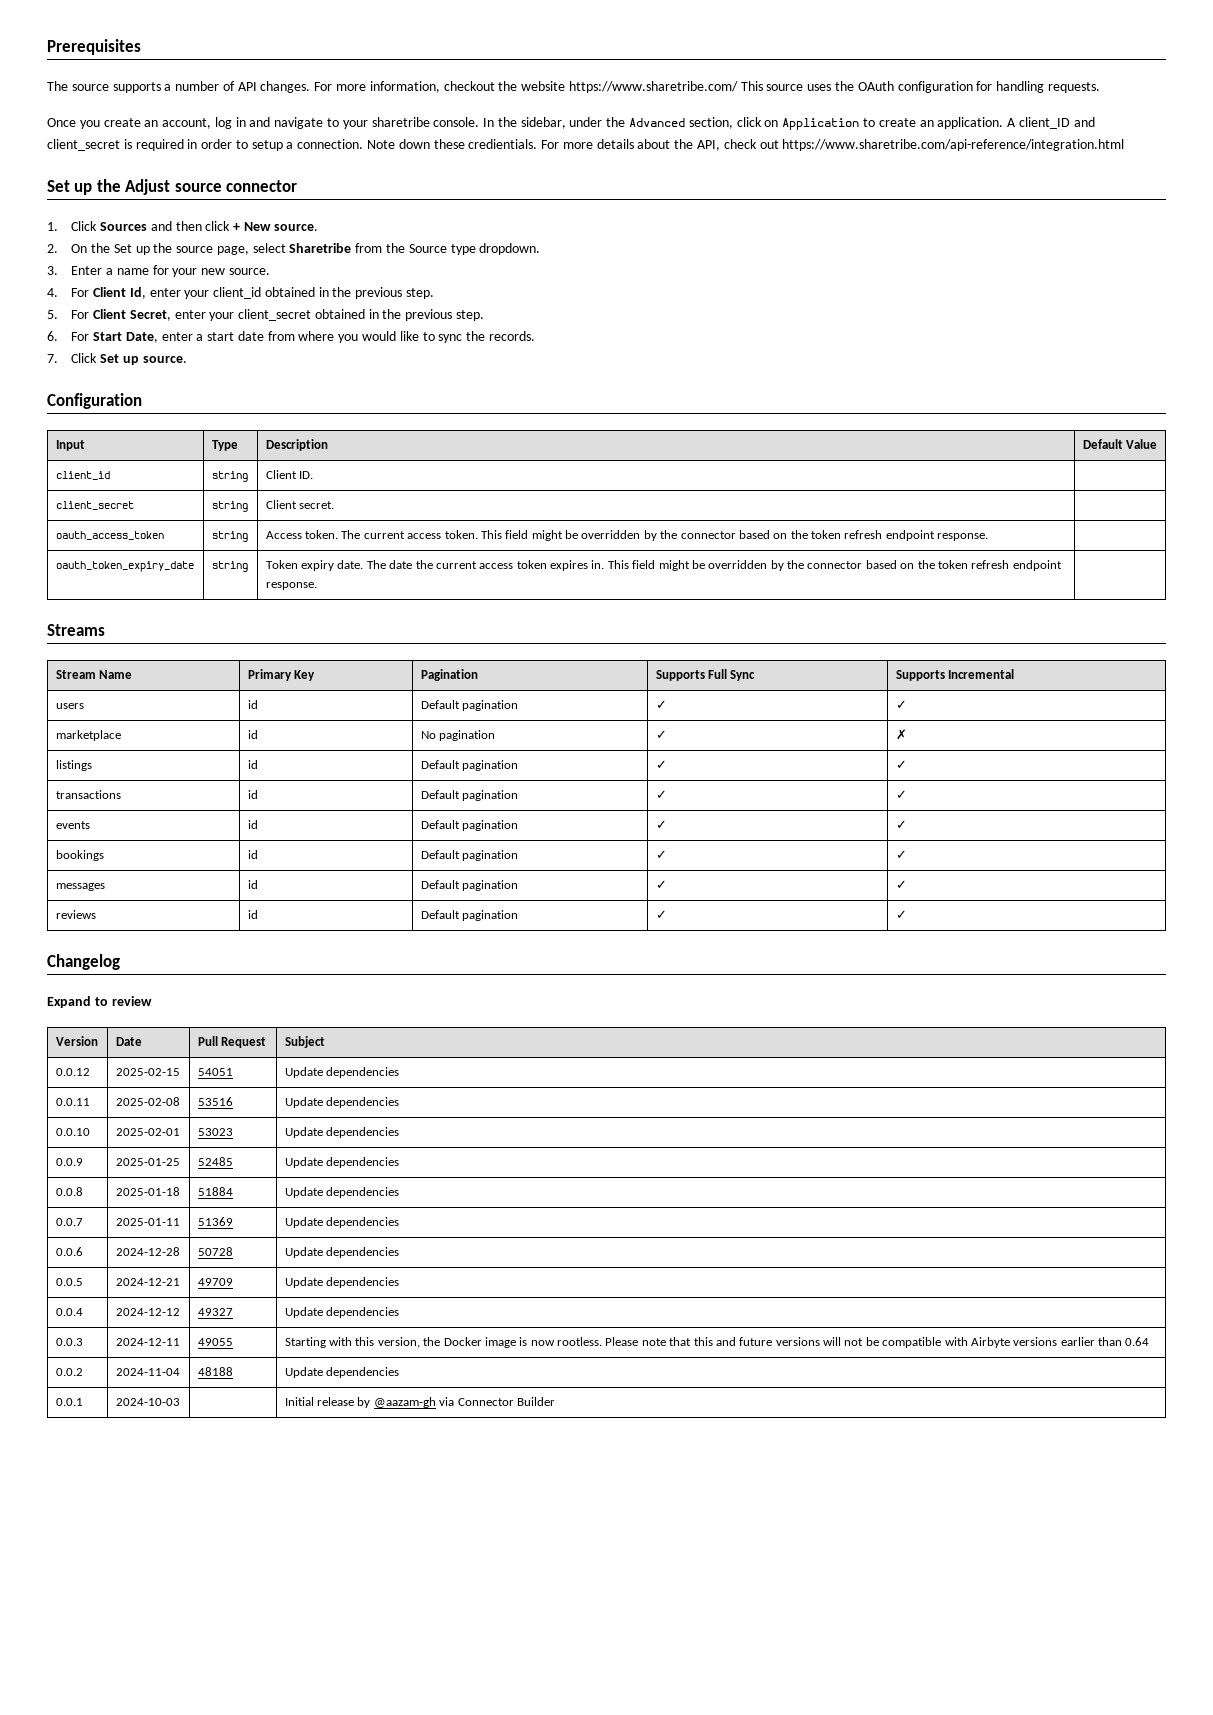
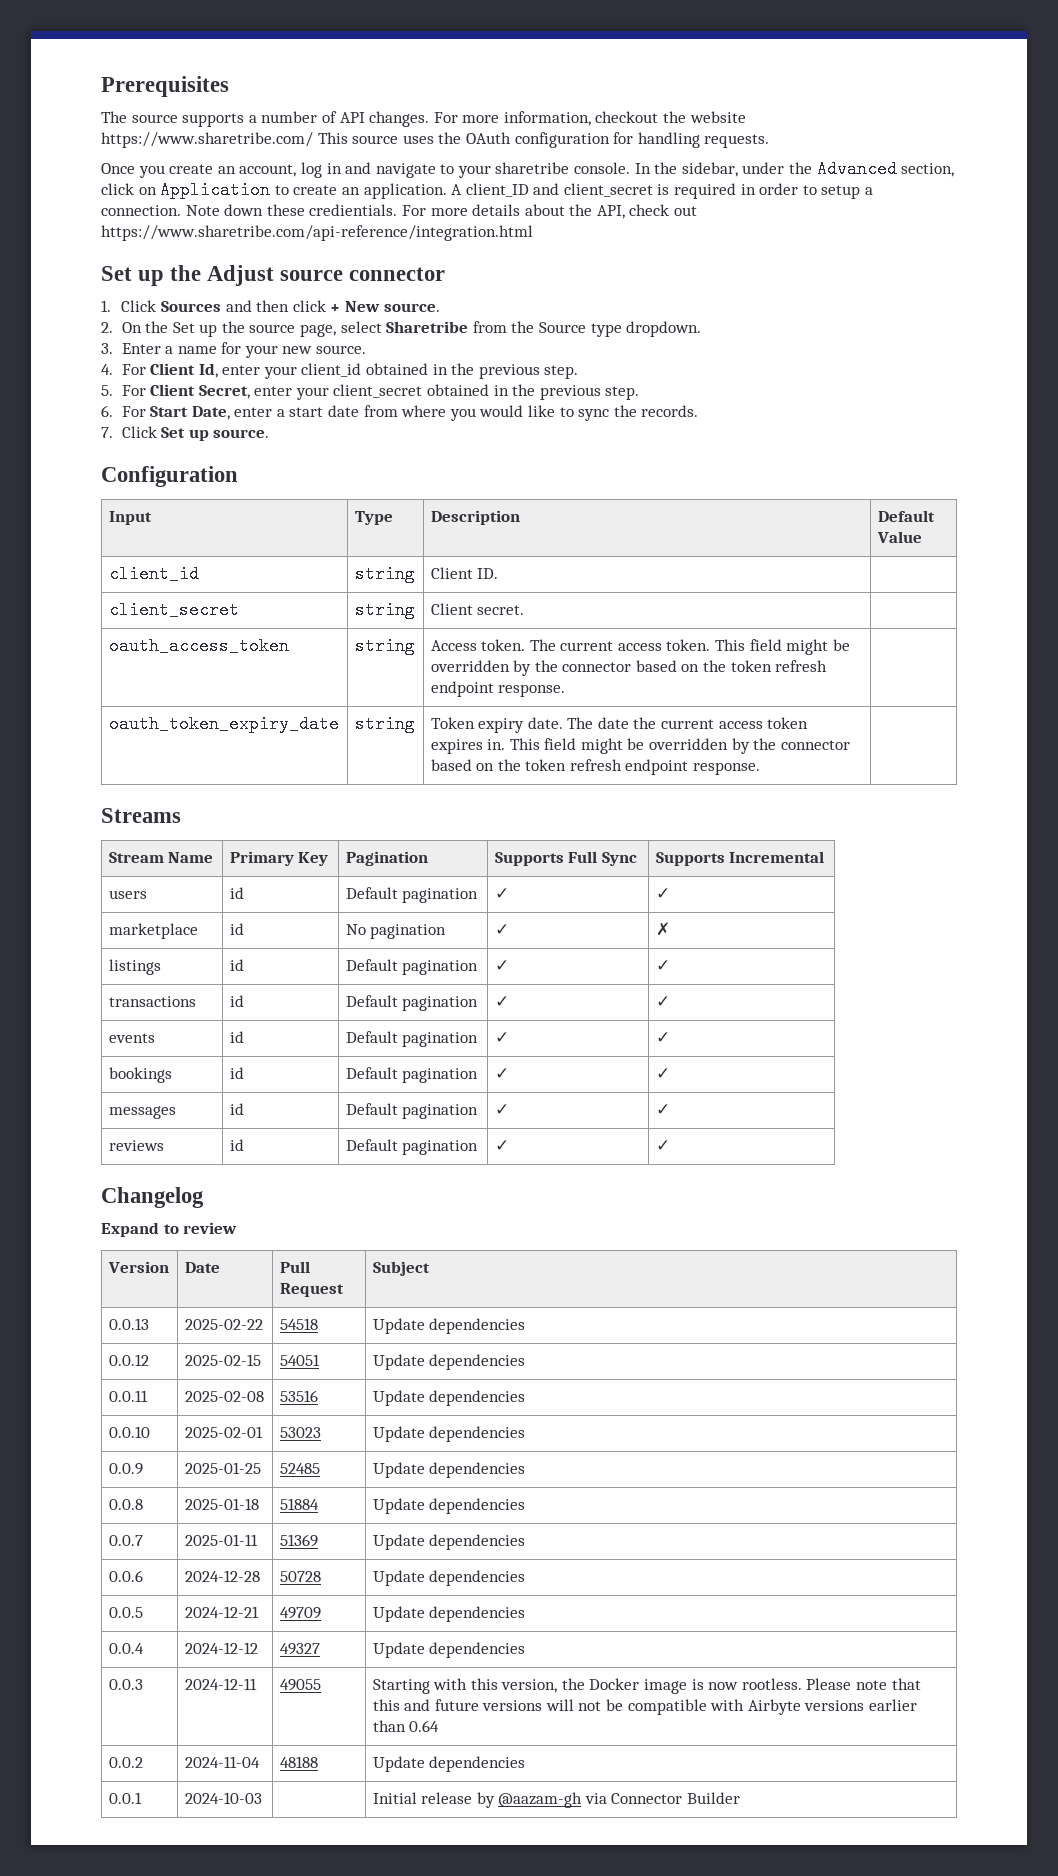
+ 0.0.13 | 2025-02-22 | 54518 | Update dependencies

